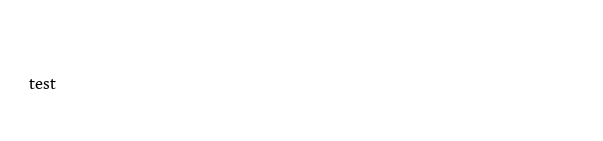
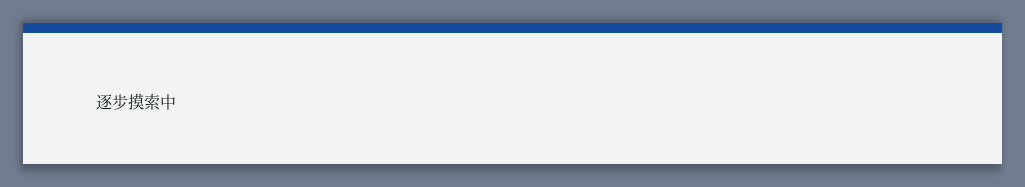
- test
+ 逐步摸索中

